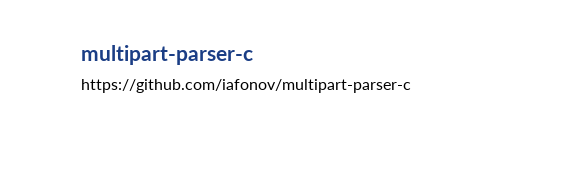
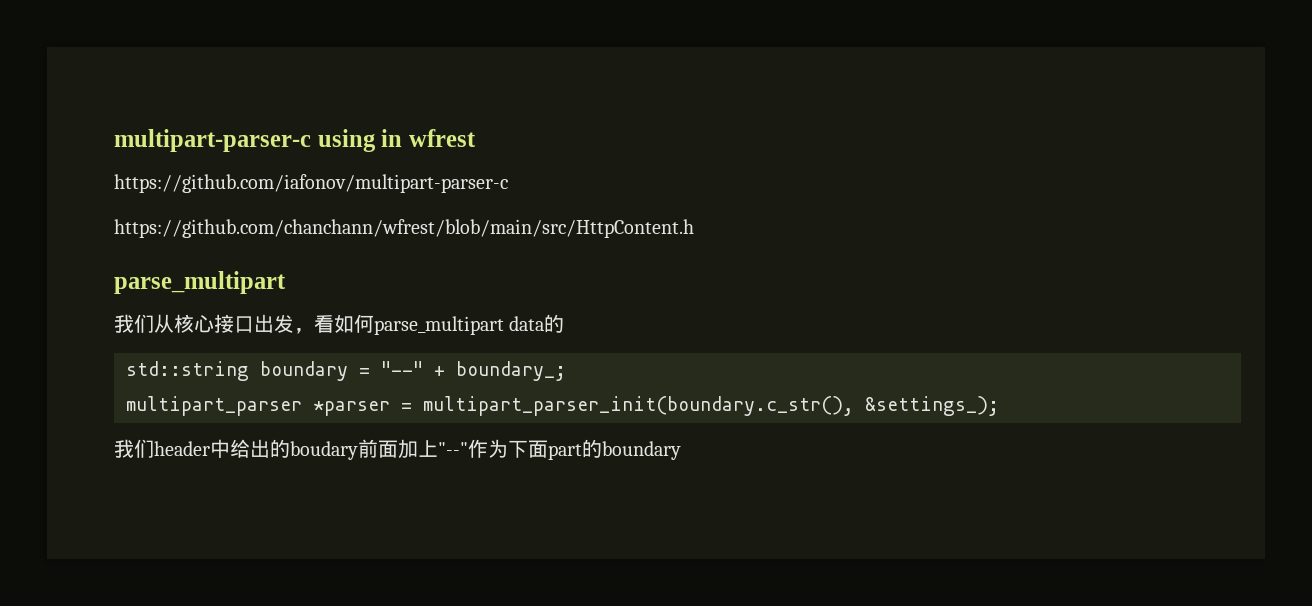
- multipart-parser-c
+ multipart-parser-c using in wfrest
  https://github.com/iafonov/multipart-parser-c
+ https://github.com/chanchann/wfrest/blob/main/src/HttpContent.h
+ parse_multipart
+ 我们从核心接口出发，看如何parse_multipart data的
+ std::string boundary = "--" + boundary_;
+ multipart_parser *parser = multipart_parser_init(boundary.c_str(), &settings_);
+ 我们header中给出的boudary前面加上"--"作为下面part的boundary

